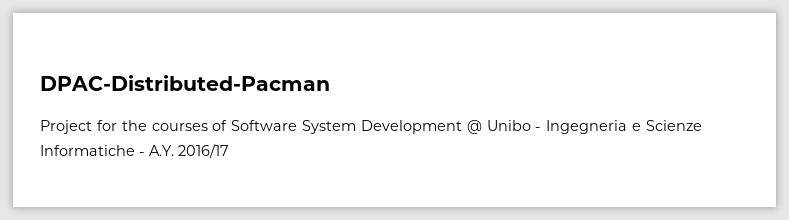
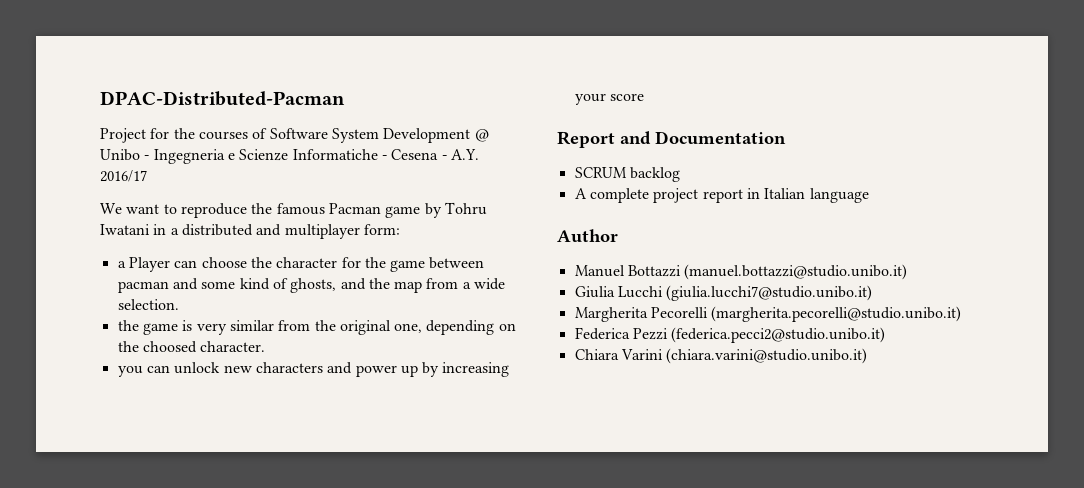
- Project for the courses of Software System Development @ Unibo - Ingegneria e Scienze Informatiche - A.Y. 2016/17
+ Project for the courses of Software System Development @ Unibo - Ingegneria e Scienze Informatiche - Cesena - A.Y. 2016/17
+ We want to reproduce the famous Pacman game by Tohru Iwatani in a distributed and multiplayer form:
+ a Player can choose the character for the game between pacman and some kind of ghosts, and the map from a wide selection.
+ the game is very similar from the original one, depending on the choosed character.
+ you can unlock new characters and power up by increasing your score
+ Report and Documentation
+ SCRUM backlog
+ A complete project report in Italian language
+ Author
+ Manuel Bottazzi (manuel.bottazzi@studio.unibo.it)
+ Giulia Lucchi (giulia.lucchi7@studio.unibo.it)
+ Margherita Pecorelli (margherita.pecorelli@studio.unibo.it)
+ Federica Pezzi (federica.pecci2@studio.unibo.it)
+ Chiara Varini (chiara.varini@studio.unibo.it)

